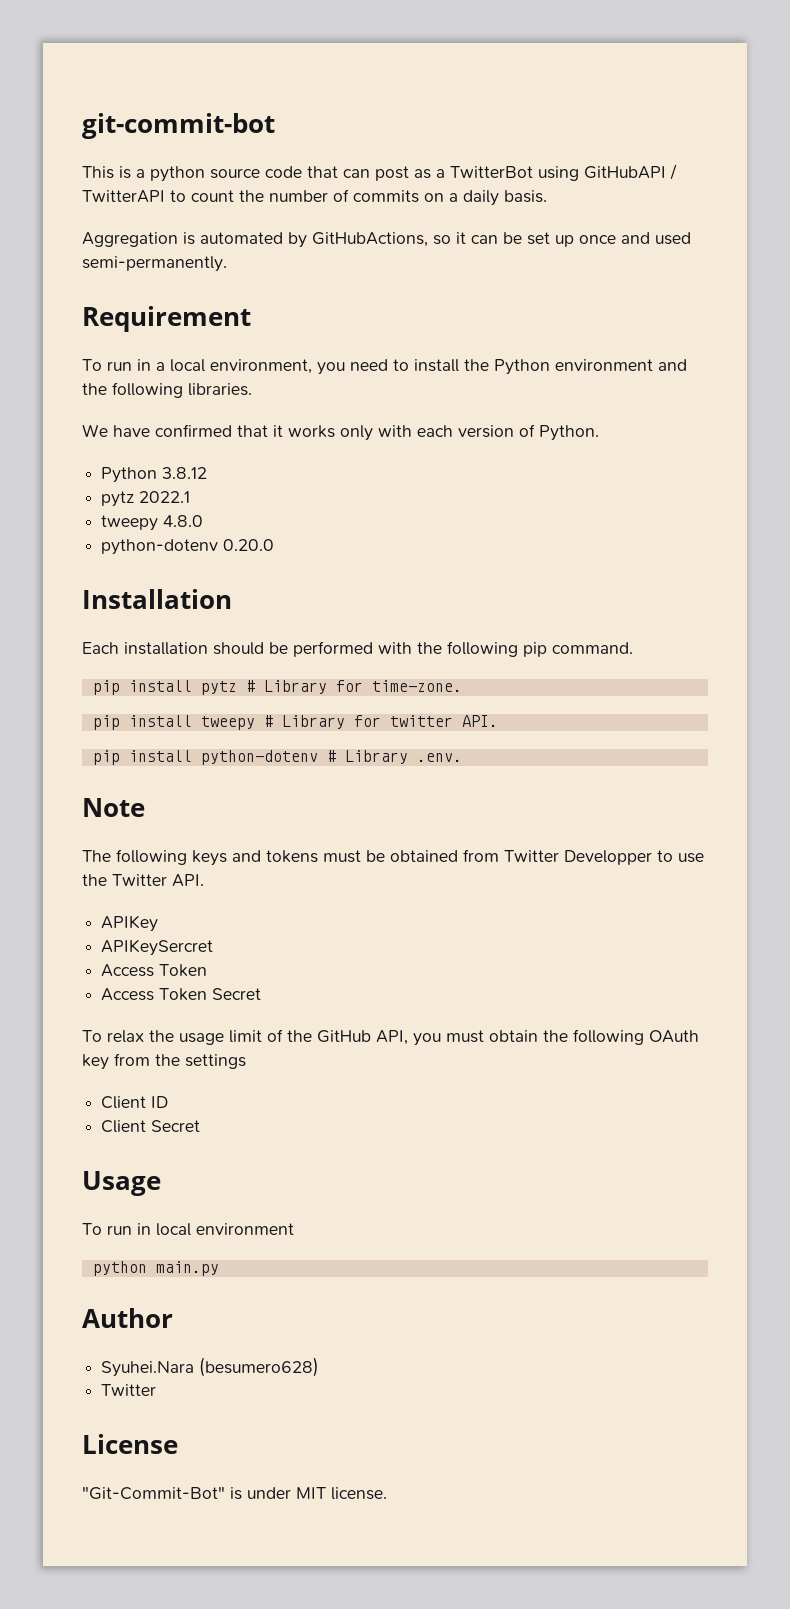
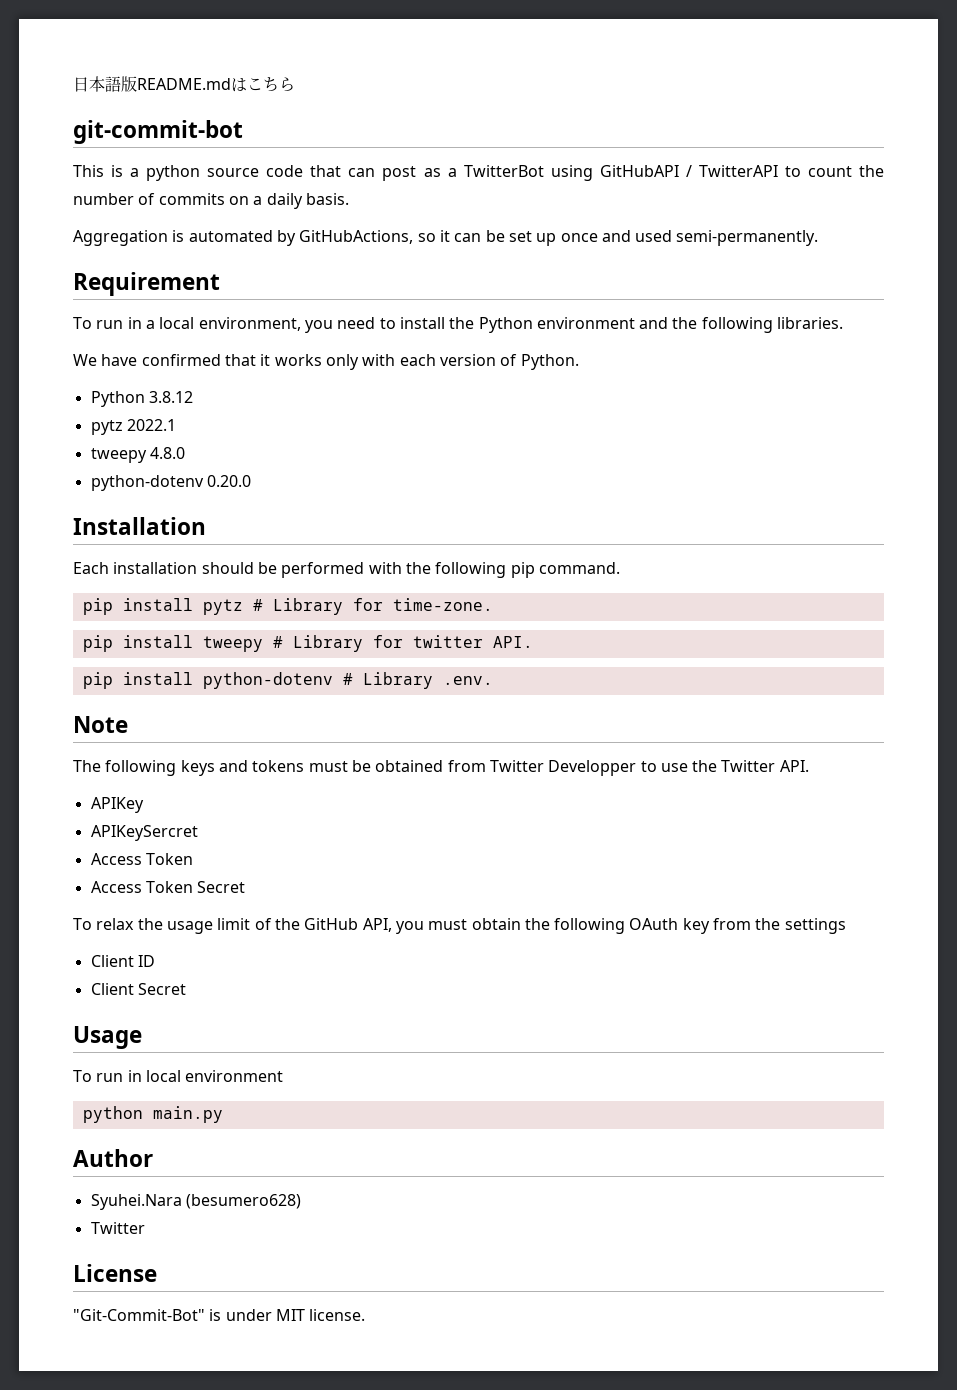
+ 日本語版README.mdはこちら

